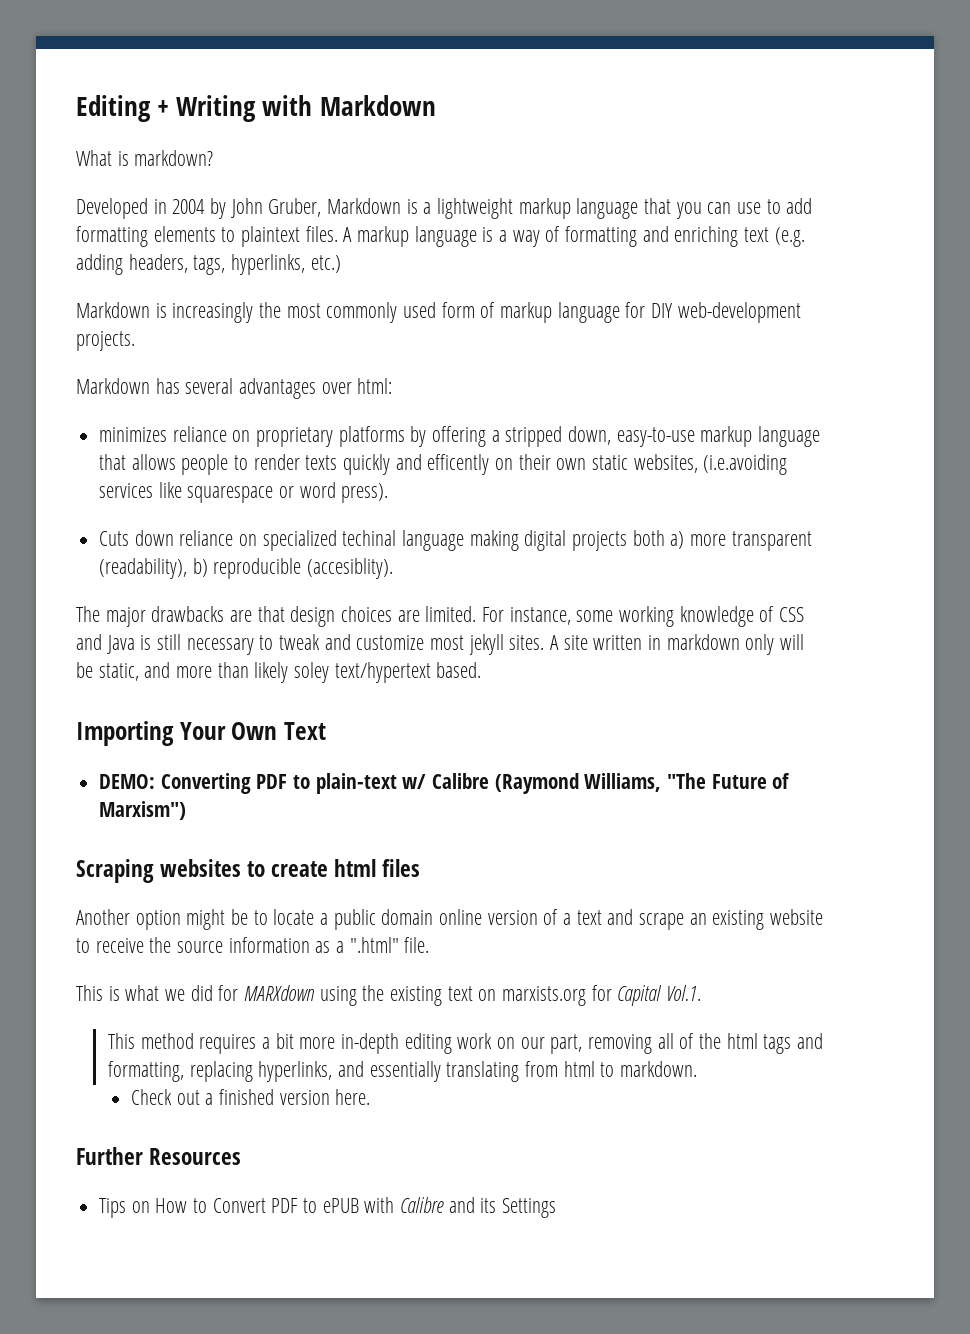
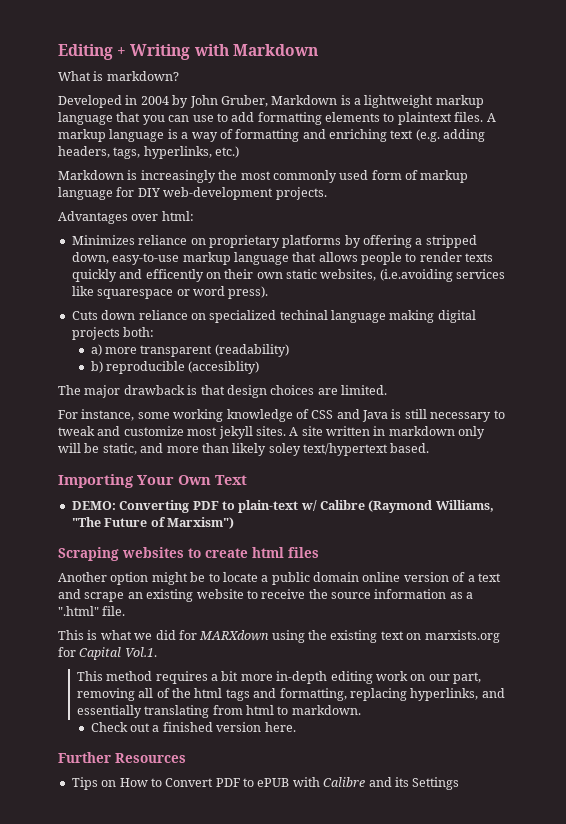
- Markdown has several advantages over html:
+ Advantages over html:
- minimizes reliance on proprietary platforms by offering a stripped down, easy-to-use markup language that allows people to render texts quickly and efficently on their own static websites, (i.e.avoiding services like squarespace or word press).
+ Minimizes reliance on proprietary platforms by offering a stripped down, easy-to-use markup language that allows people to render texts quickly and efficently on their own static websites, (i.e.avoiding services like squarespace or word press).
- Cuts down reliance on specialized techinal language making digital projects both a) more transparent (readability), b) reproducible (accesiblity).
+ Cuts down reliance on specialized techinal language making digital projects both:
+ a) more transparent (readability)
+ b) reproducible (accesiblity)
- The major drawbacks are that design choices are limited. For instance, some working knowledge of CSS and Java is still necessary to tweak and customize most jekyll sites.
+ The major drawback is that design choices are limited.
+ For instance, some working knowledge of CSS and Java is still necessary to tweak and customize most jekyll sites.

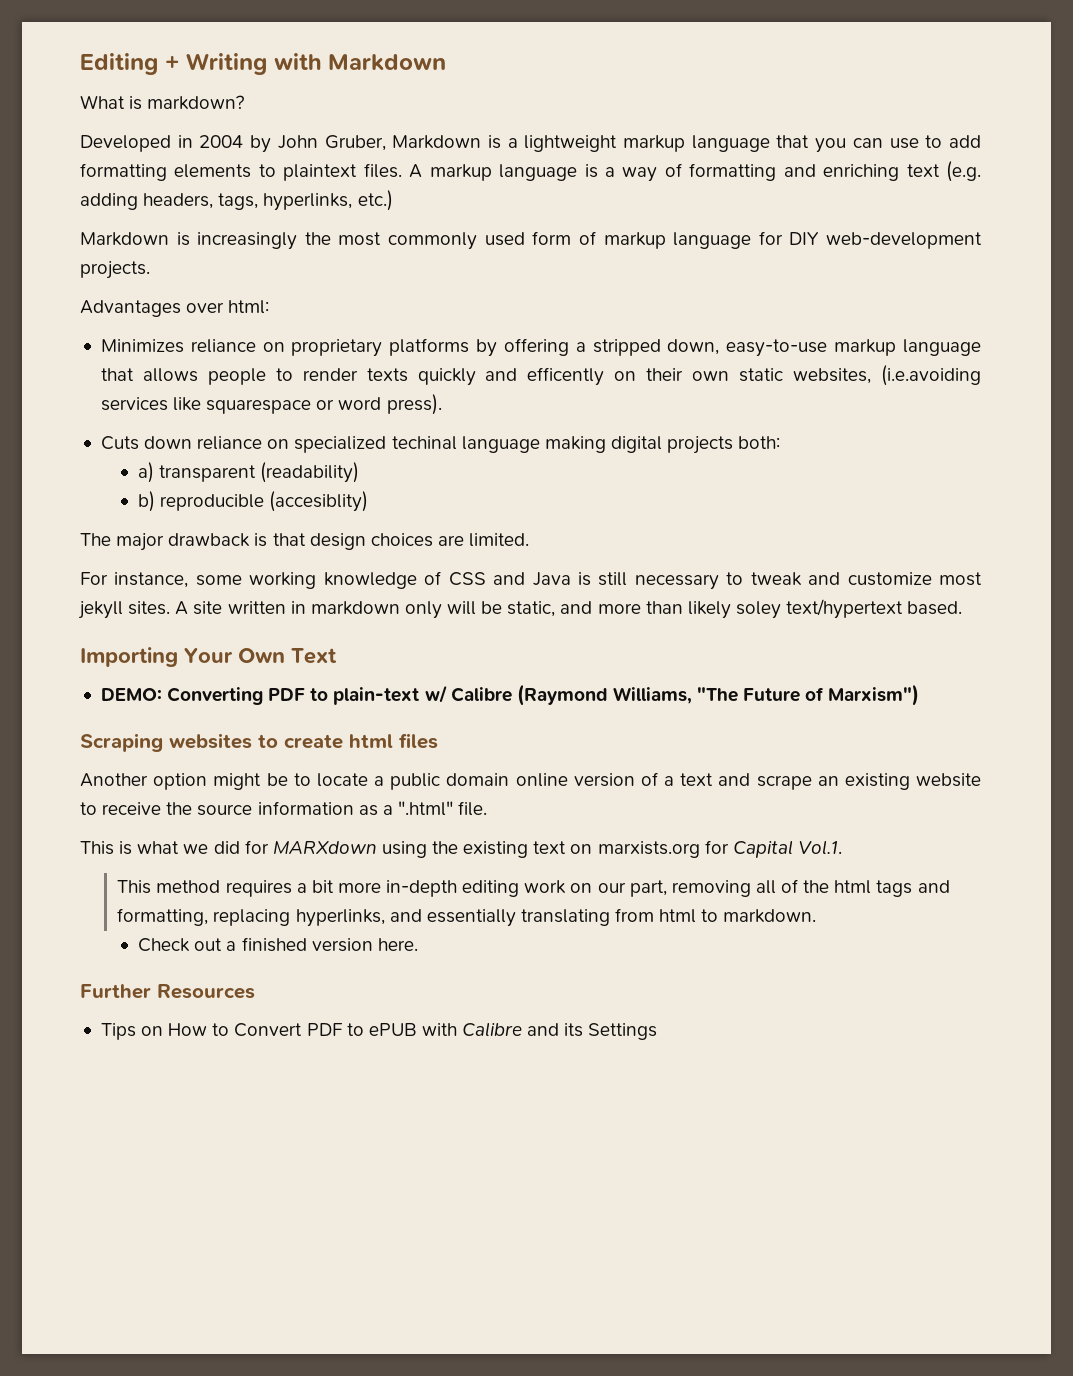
- a) more transparent (readability)
+ a) transparent (readability)

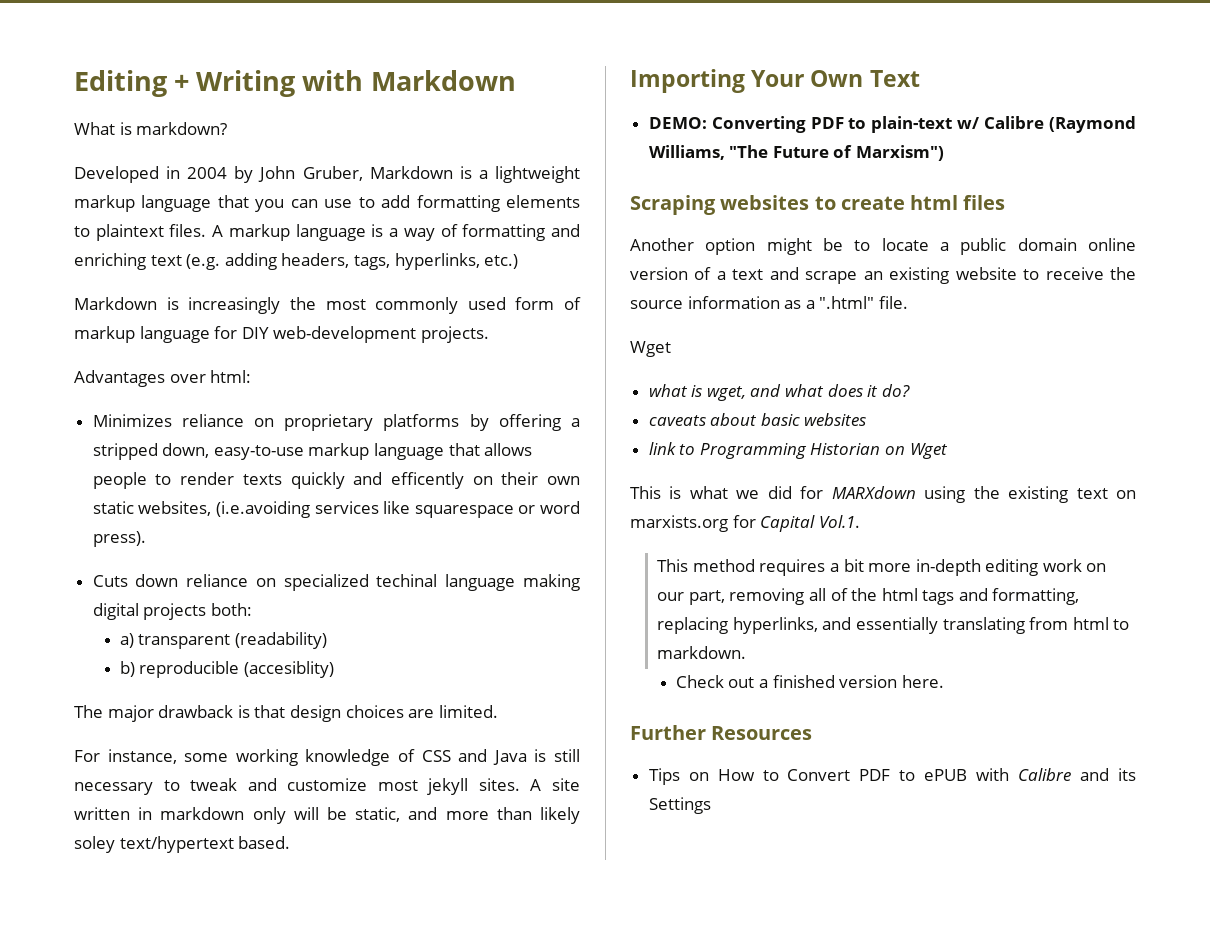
  Another option might be to locate a public domain online version of a text and scrape an existing website to receive the source information as a ".html" file.
+ Wget
+ what is wget, and what does it do?
+ caveats about basic websites
+ link to Programming Historian on Wget

